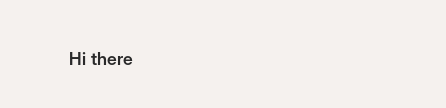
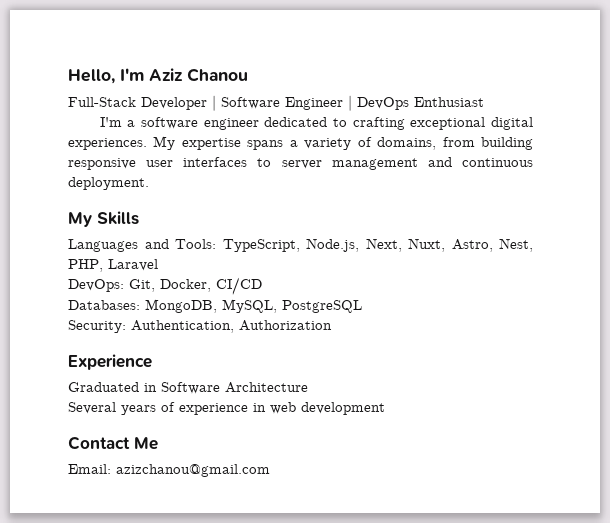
- Hi there
+ Hello, I'm Aziz Chanou
+ Full-Stack Developer | Software Engineer | DevOps Enthusiast
+ I'm a software engineer dedicated to crafting exceptional digital experiences. My expertise spans a variety of domains, from building responsive user interfaces to server management and continuous deployment.
+ My Skills
+ Languages and Tools: TypeScript, Node.js, Next, Nuxt, Astro, Nest, PHP, Laravel
+ DevOps: Git, Docker, CI/CD
+ Databases: MongoDB, MySQL, PostgreSQL
+ Security: Authentication, Authorization
+ Experience
+ Graduated in Software Architecture
+ Several years of experience in web development
+ Contact Me
+ Email: azizchanou@gmail.com

